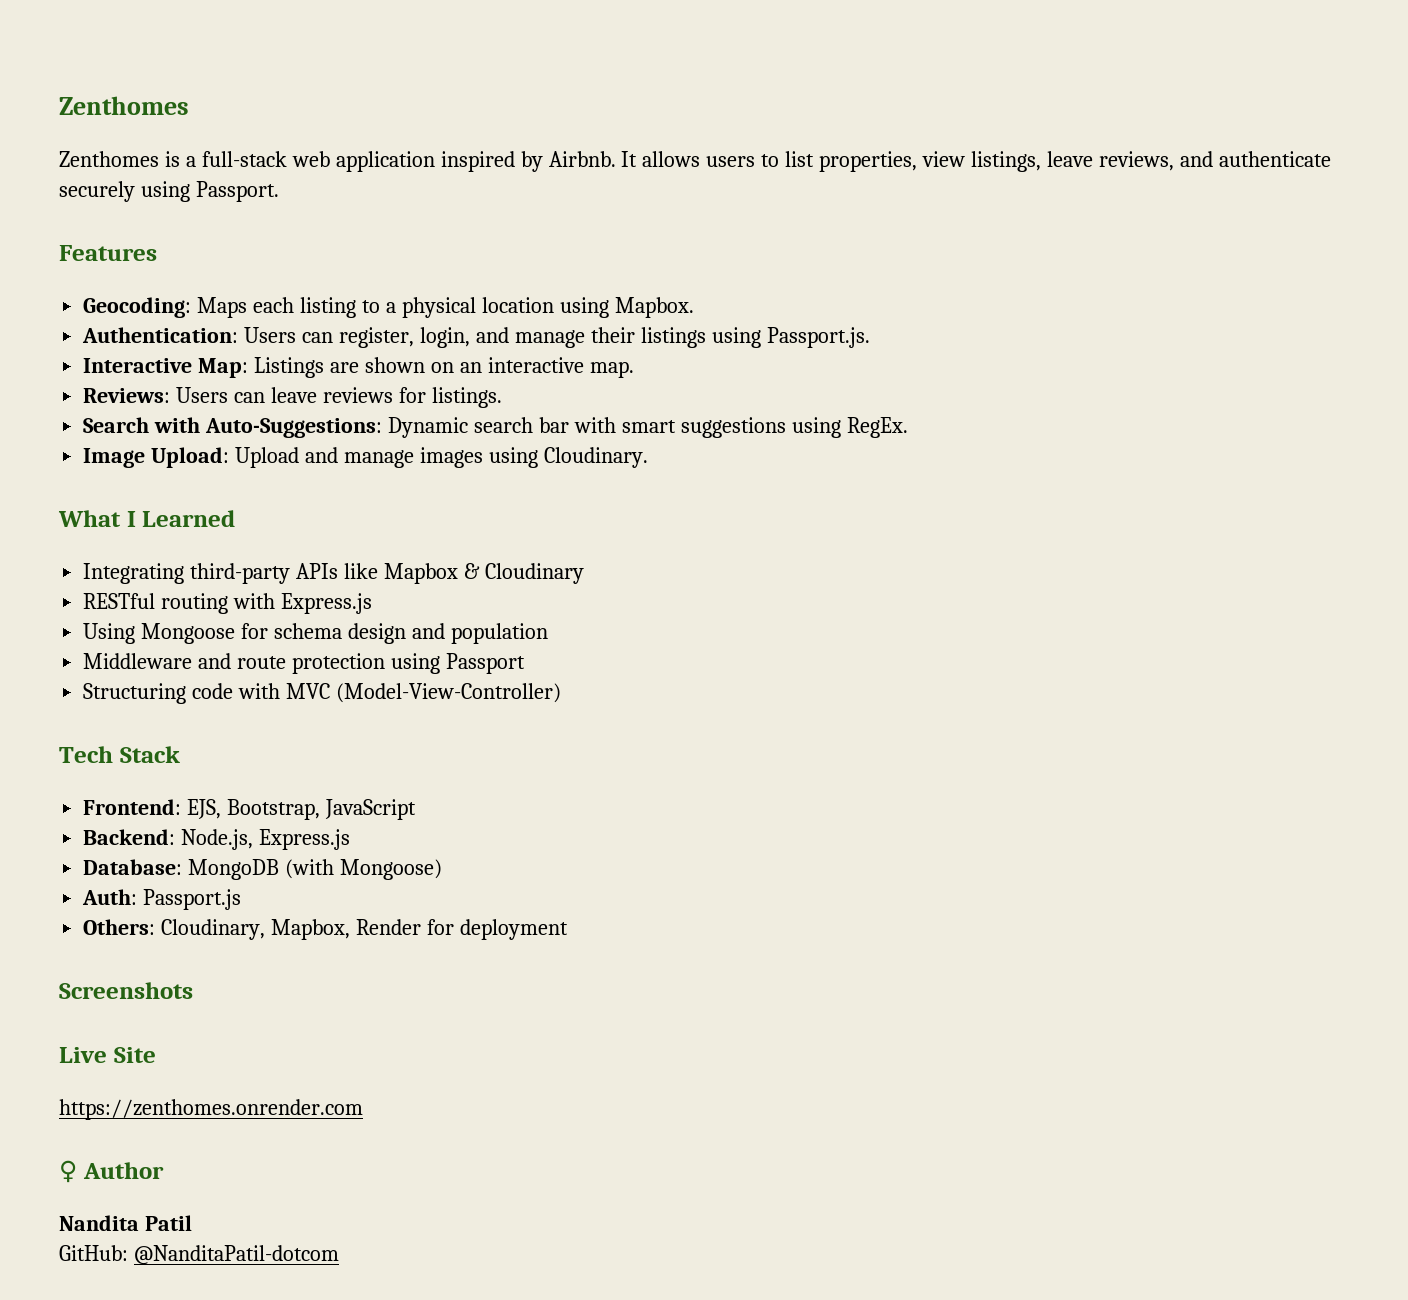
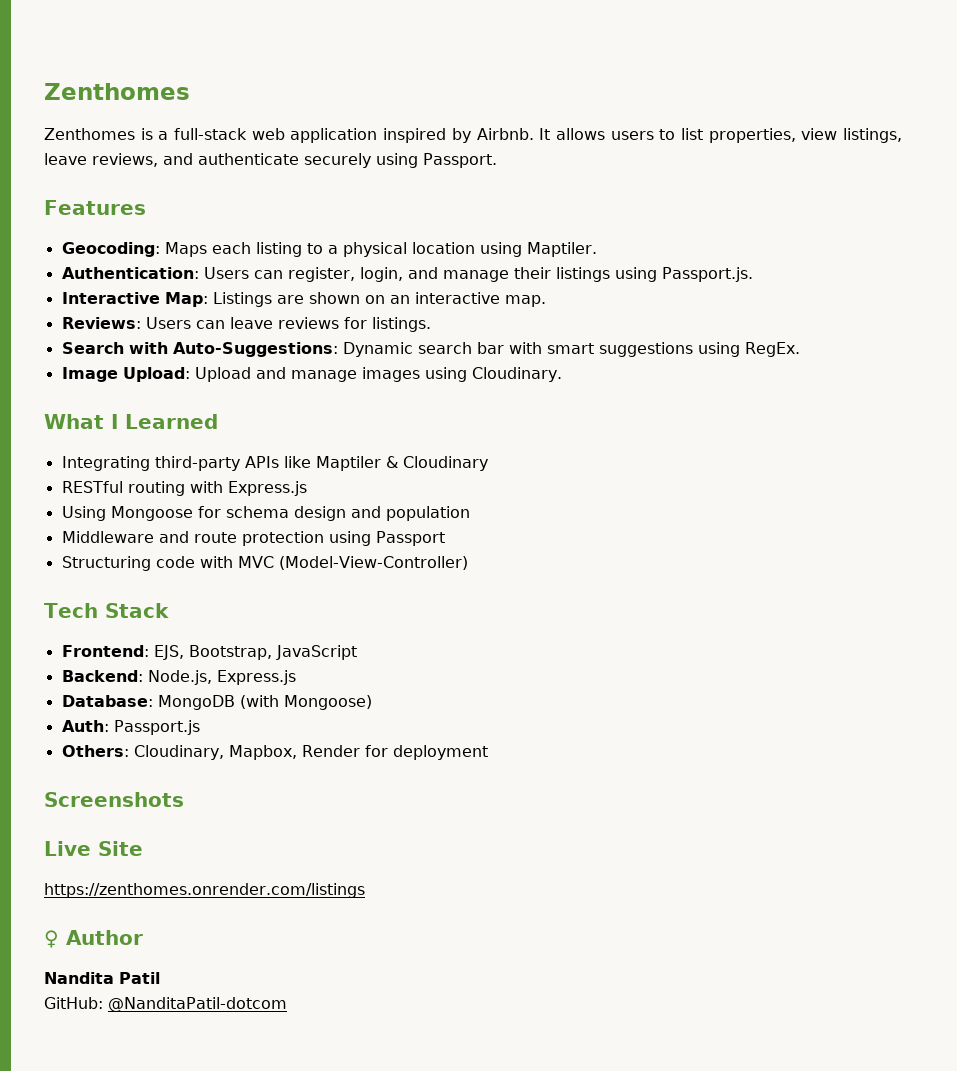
- Geocoding: Maps each listing to a physical location using Mapbox.
+ Geocoding: Maps each listing to a physical location using Maptiler.
- Integrating third-party APIs like Mapbox & Cloudinary
+ Integrating third-party APIs like Maptiler & Cloudinary
- https://zenthomes.onrender.com
+ https://zenthomes.onrender.com/listings

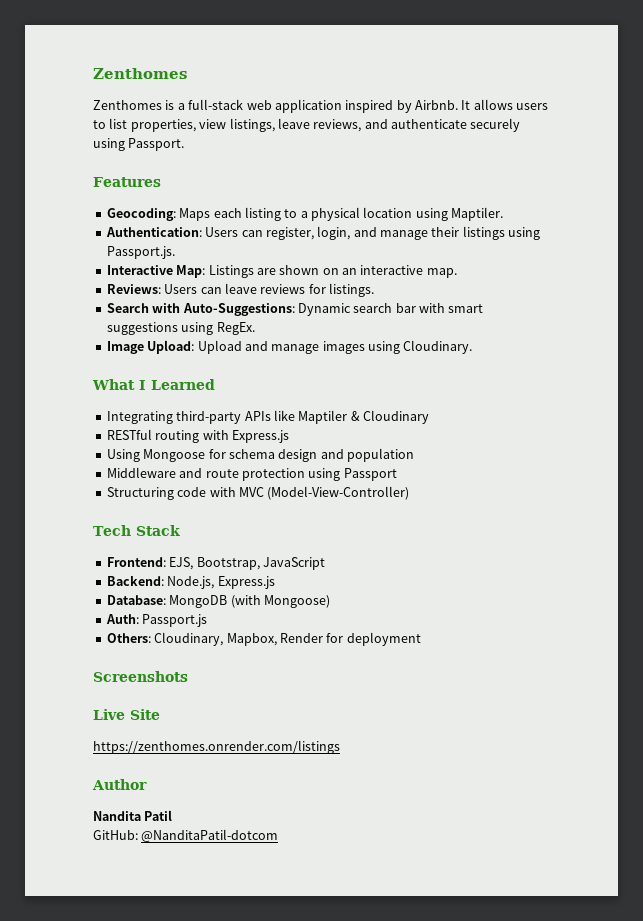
- ♀ Author
+ Author

